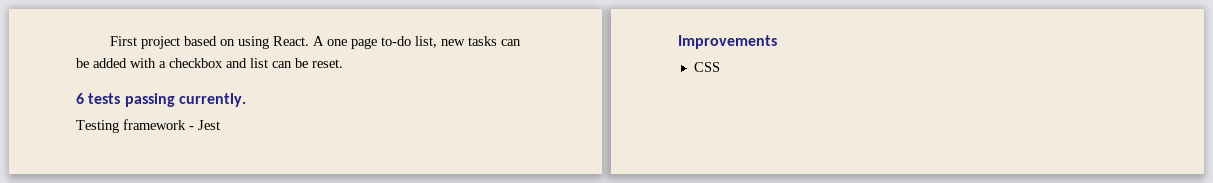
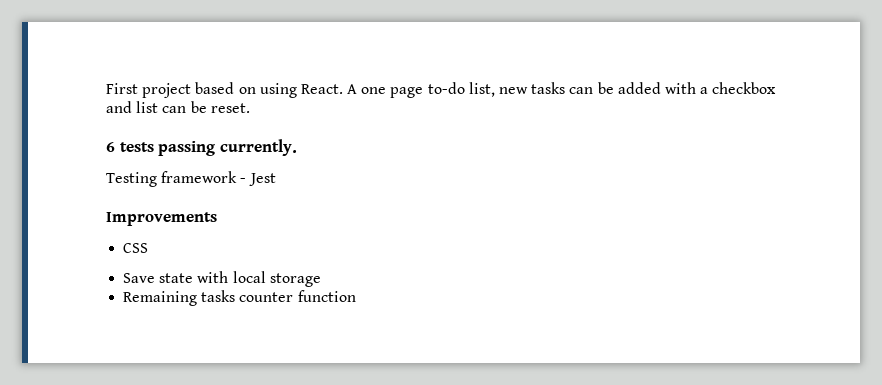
+ Save state with local storage
+ Remaining tasks counter function

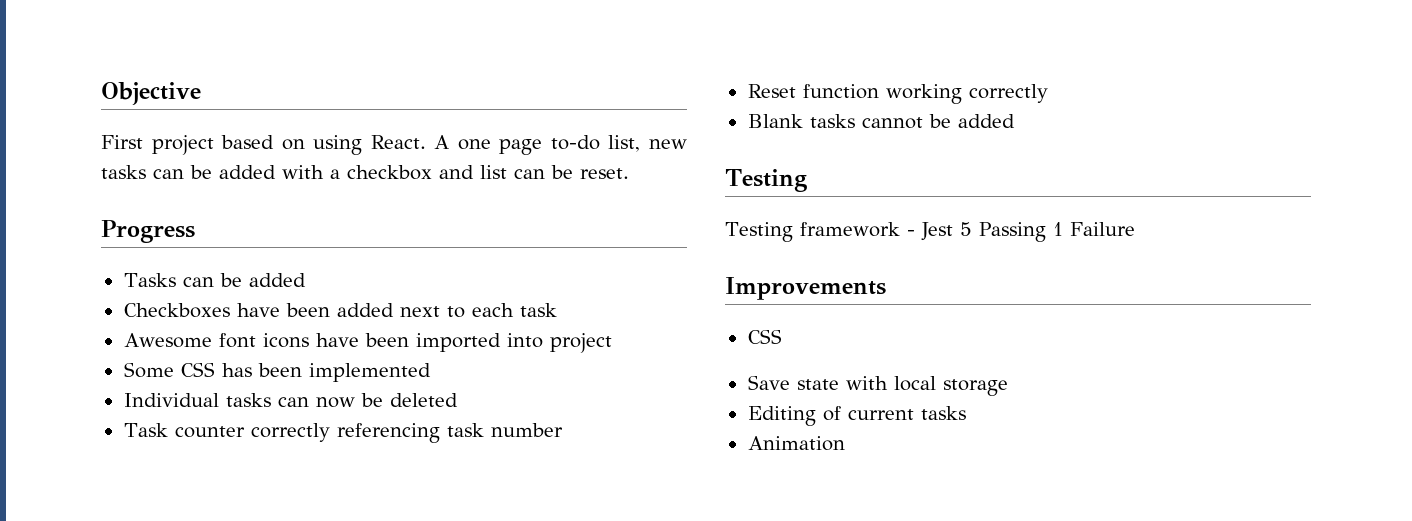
+ Objective
- 6 tests passing currently.
+ Progress
+ Tasks can be added
+ Checkboxes have been added next to each task
+ Awesome font icons have been imported into project
+ Some CSS has been implemented
+ Individual tasks can now be deleted
+ Task counter correctly referencing task number
+ Reset function working correctly
+ Blank tasks cannot be added
+ Testing
- Testing framework - Jest
+ Testing framework - Jest 5 Passing 1 Failure
- Remaining tasks counter function
+ Editing of current tasks
+ Animation

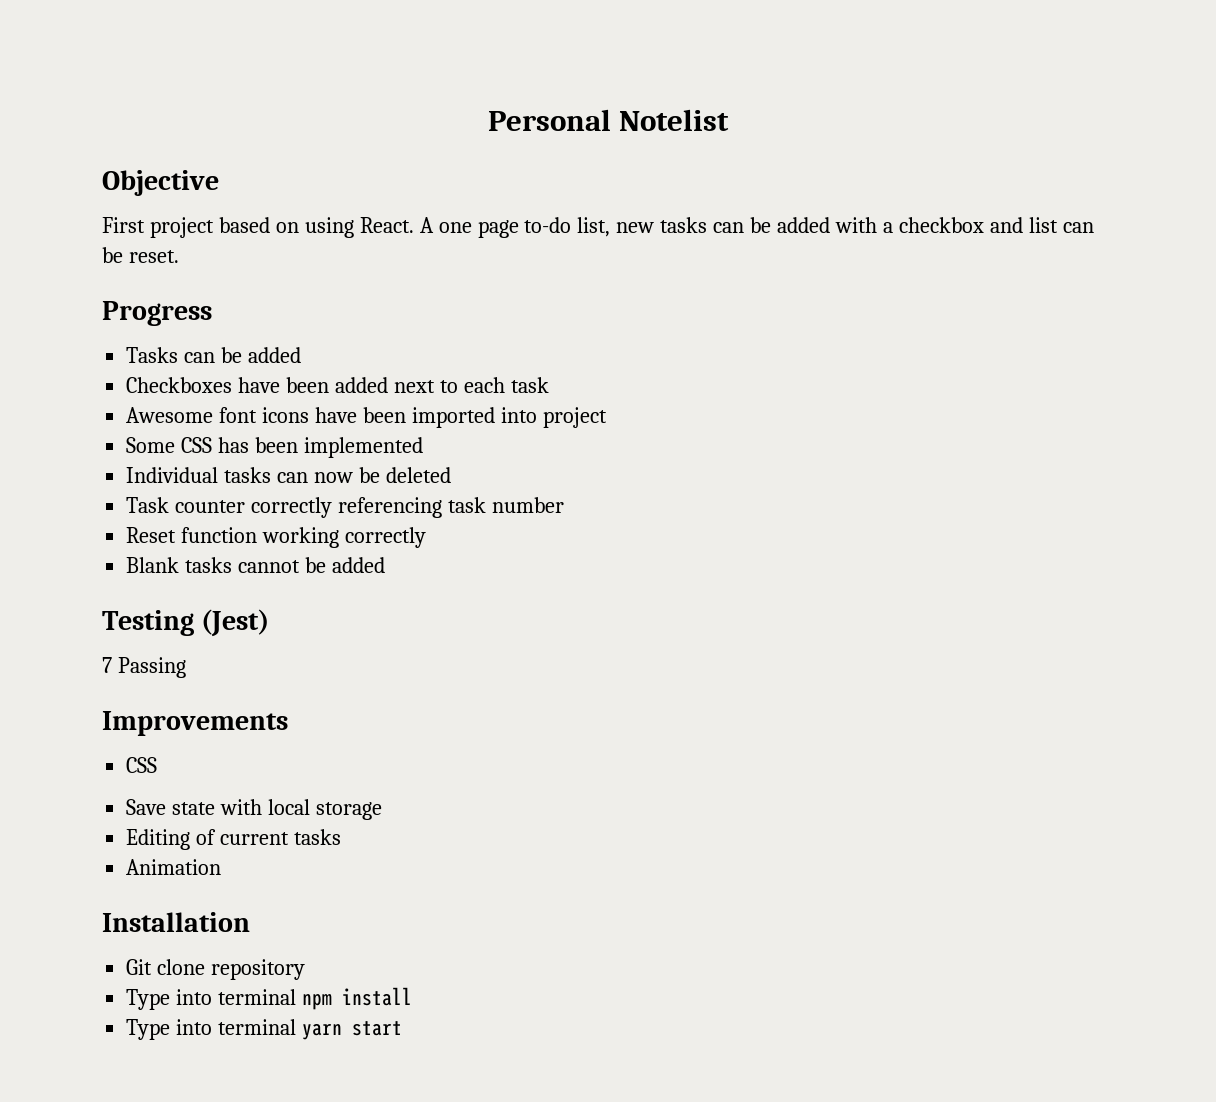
+ Personal Notelist
  Blank tasks cannot be added
- Testing
- Testing framework - Jest 5 Passing 1 Failure
+ Testing (Jest)
+ 7 Passing
+ Installation
+ Git clone repository
+ Type into terminal npm install
+ Type into terminal yarn start

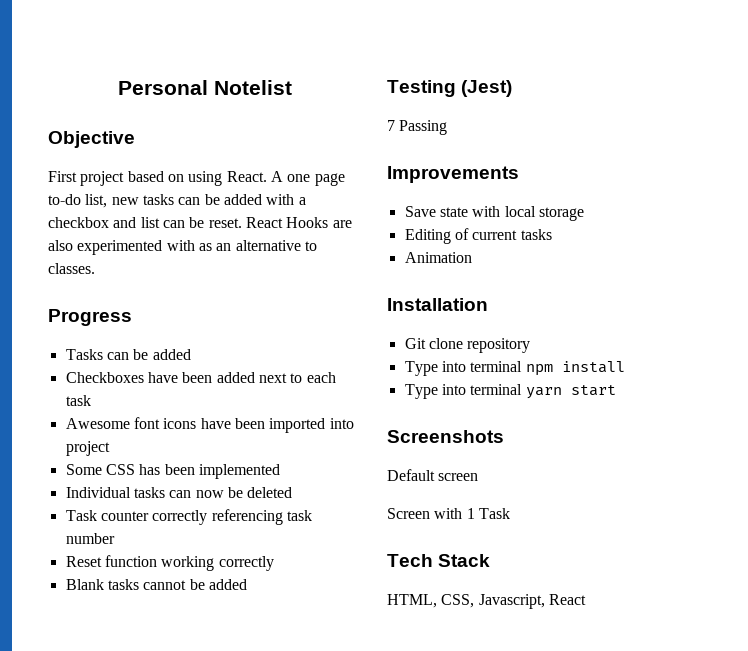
+ React Hooks are also experimented with as an alternative to classes.
  Improvements
- CSS
+ Screenshots
+ Default screen
+ Screen with 1 Task
+ Tech Stack
+ HTML, CSS, Javascript, React

